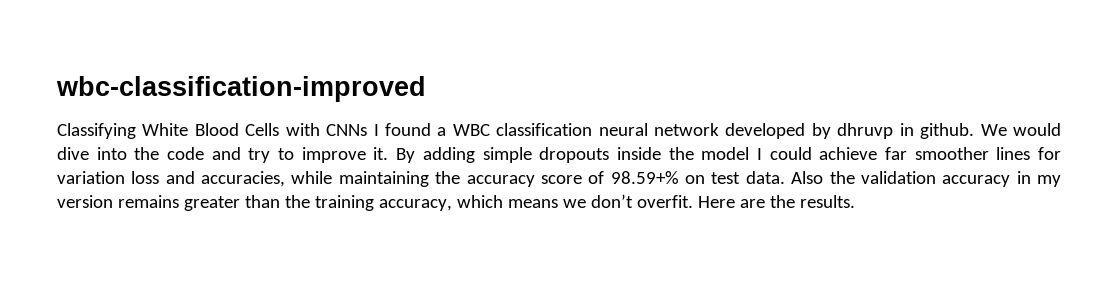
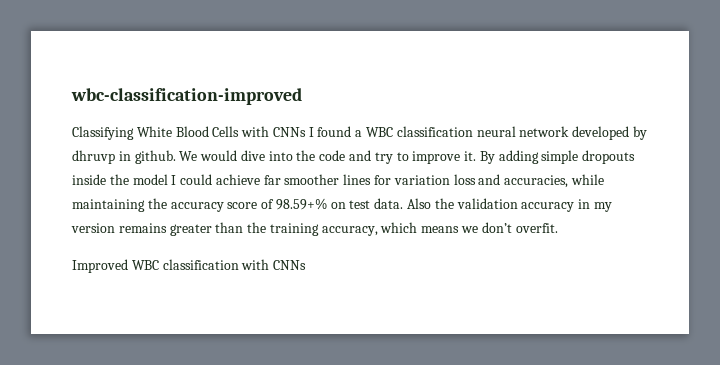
- Also the validation accuracy in my version remains greater than the training accuracy, which means we don’t overfit. Here are the results.
+ Also the validation accuracy in my version remains greater than the training accuracy, which means we don’t overfit.
+ Improved WBC classification with CNNs

